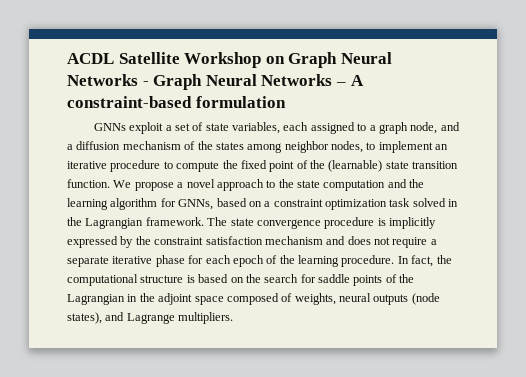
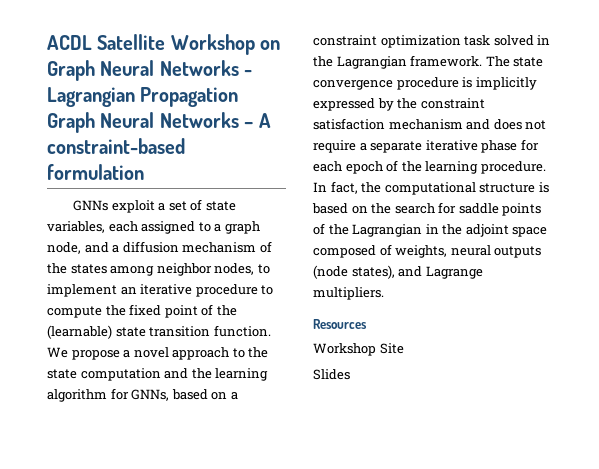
- ACDL Satellite Workshop on Graph Neural Networks - Graph Neural Networks – A constraint-based formulation
+ ACDL Satellite Workshop on Graph Neural Networks - Lagrangian Propagation Graph Neural Networks – A constraint-based formulation
+ Resources
+ Workshop Site
+ Slides

